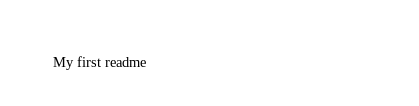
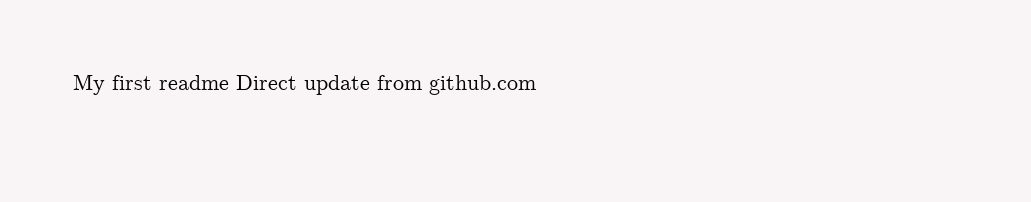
- My first readme
+ My first readme Direct update from github.com

